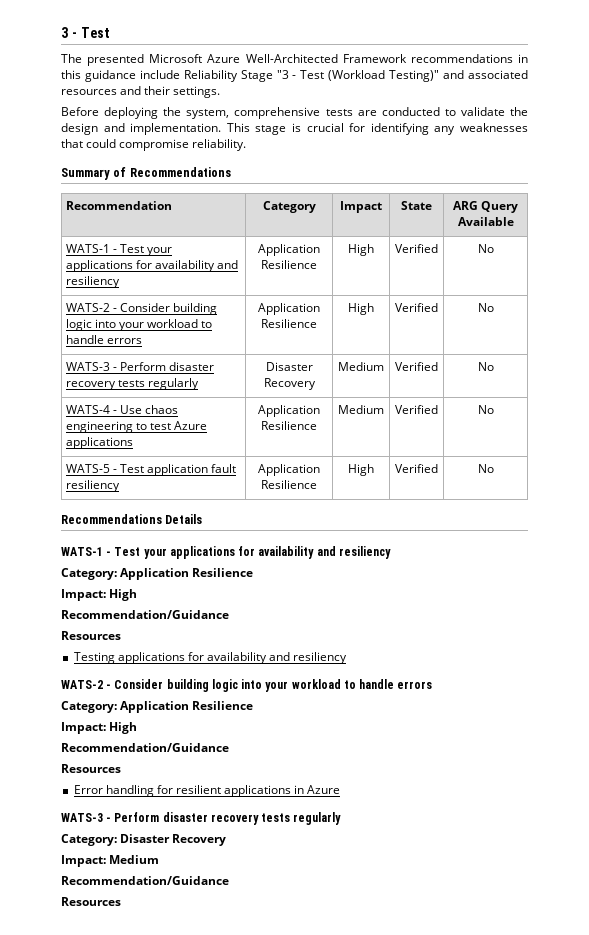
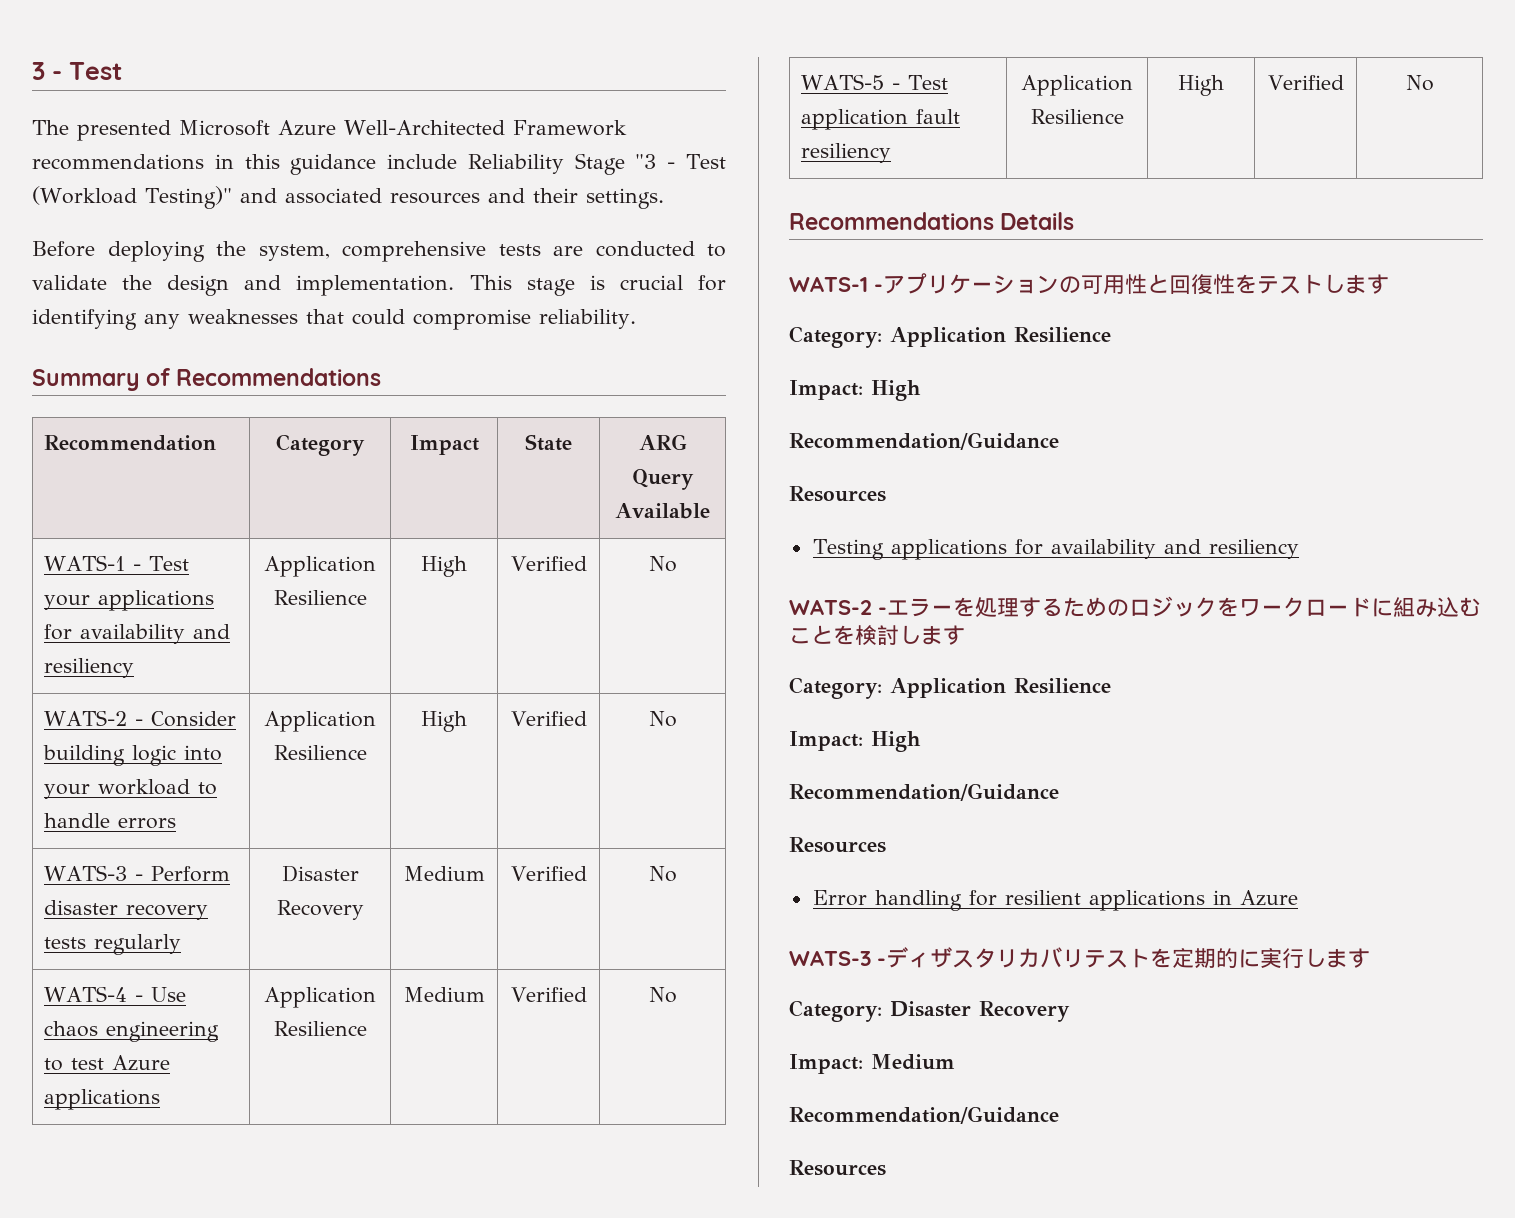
  Recommendations Details
- WATS-1 - Test your applications for availability and resiliency
+ WATS-1 -アプリケーションの可用性と回復性をテストします
  Testing applications for availability and resiliency
- WATS-2 - Consider building logic into your workload to handle errors
+ WATS-2 -エラーを処理するためのロジックをワークロードに組み込むことを検討します
  Error handling for resilient applications in Azure
- WATS-3 - Perform disaster recovery tests regularly
+ WATS-3 -ディザスタリカバリテストを定期的に実行します

